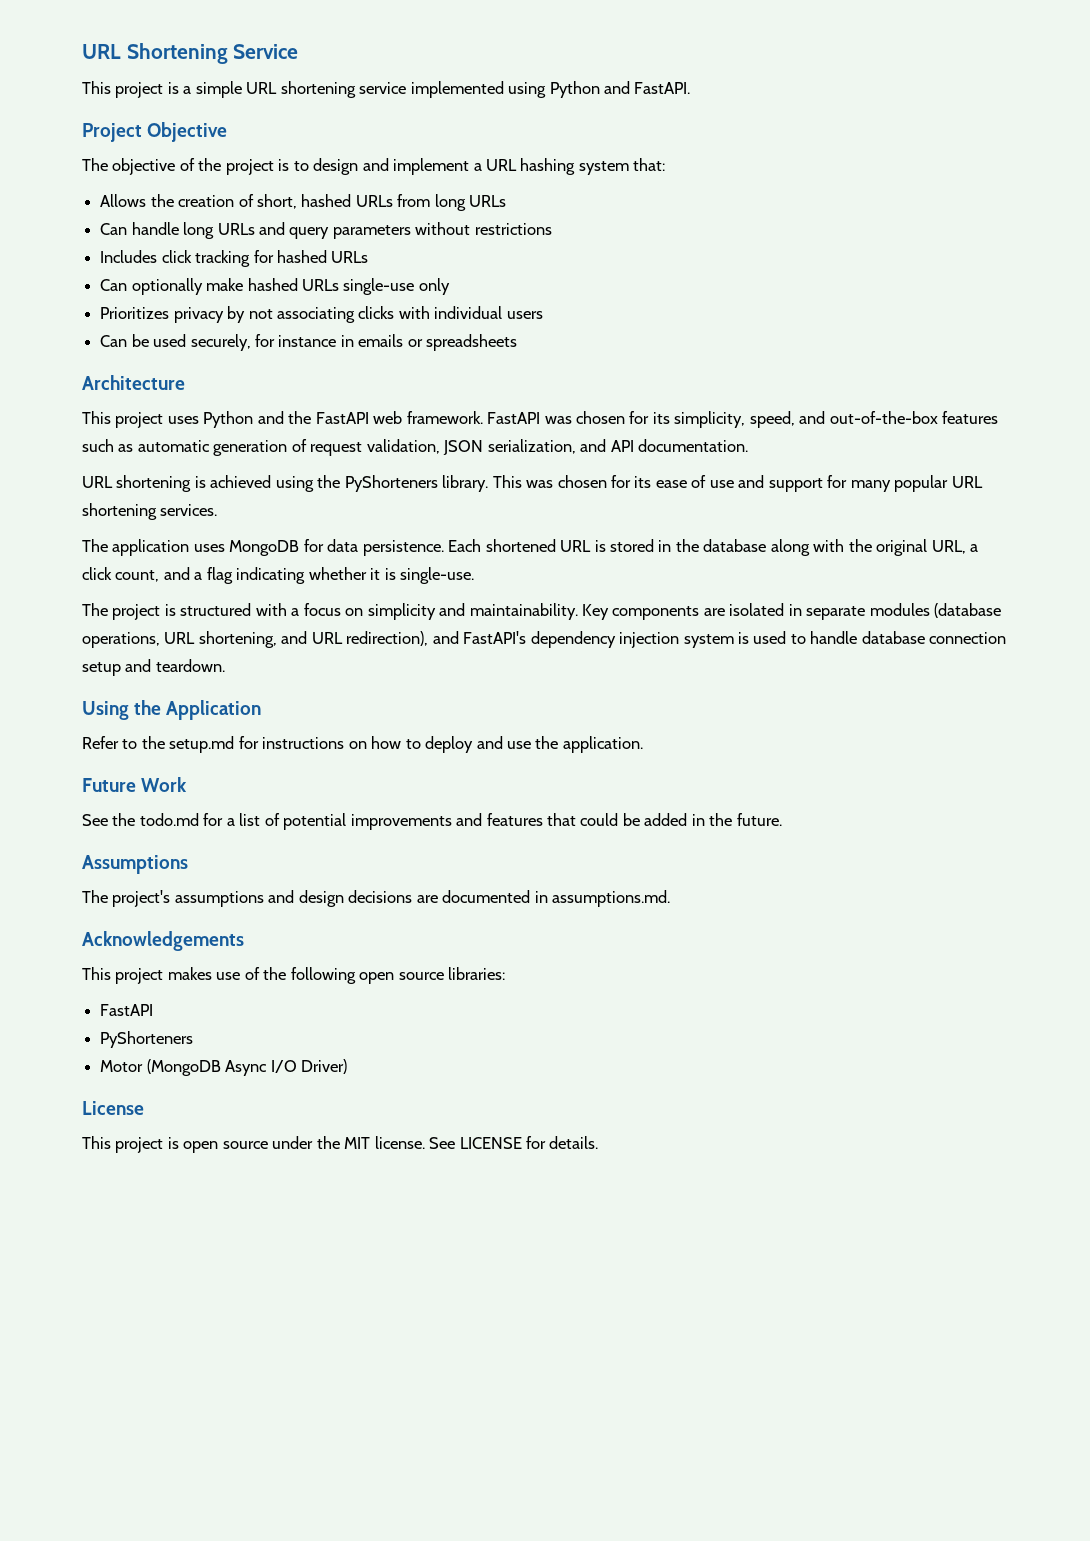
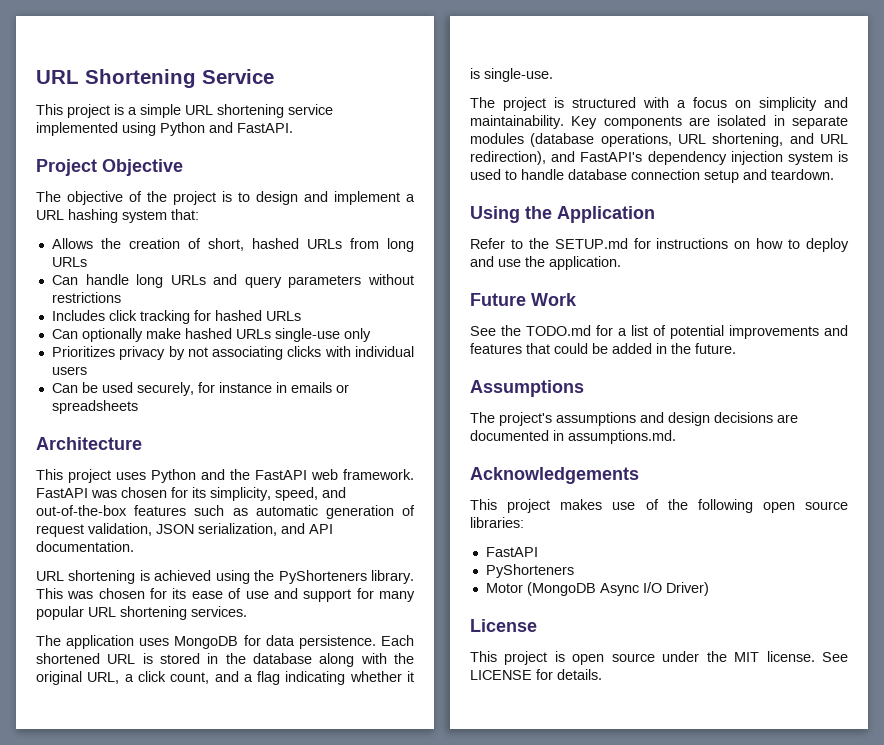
- Refer to the setup.md for instructions on how to deploy and use the application.
+ Refer to the SETUP.md for instructions on how to deploy and use the application.
- See the todo.md for a list of potential improvements and features that could be added in the future.
+ See the TODO.md for a list of potential improvements and features that could be added in the future.

